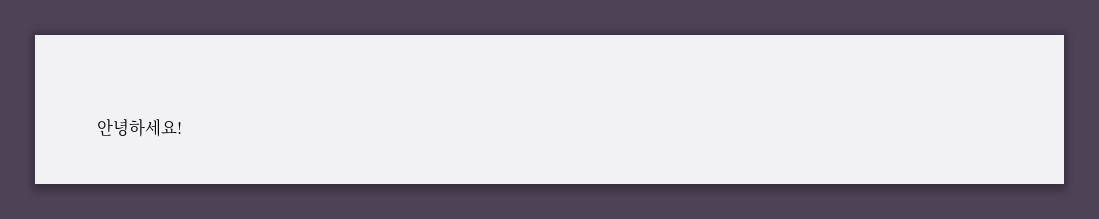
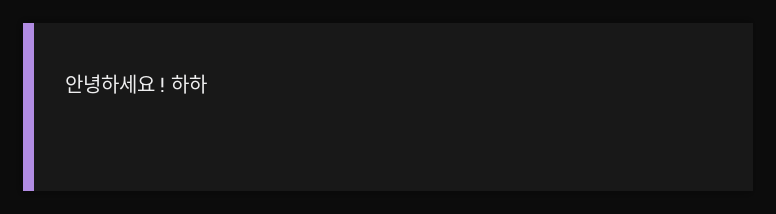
- 안녕하세요!
+ 안녕하세요 ! 하하

